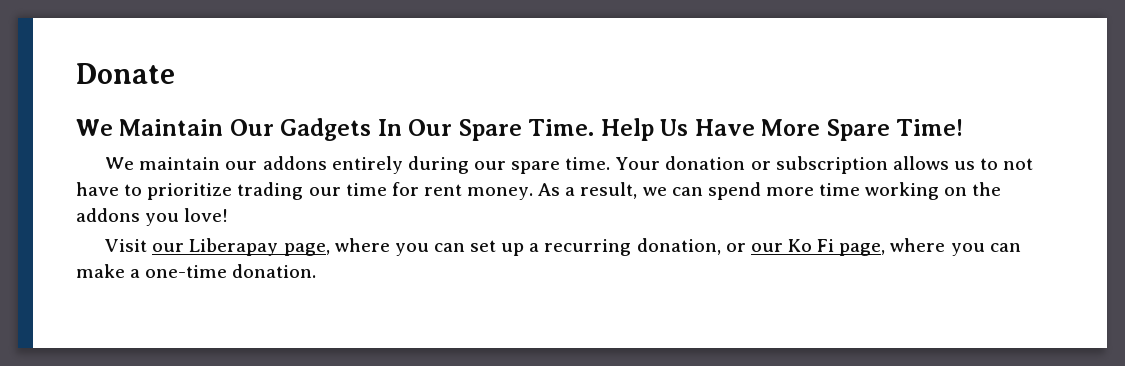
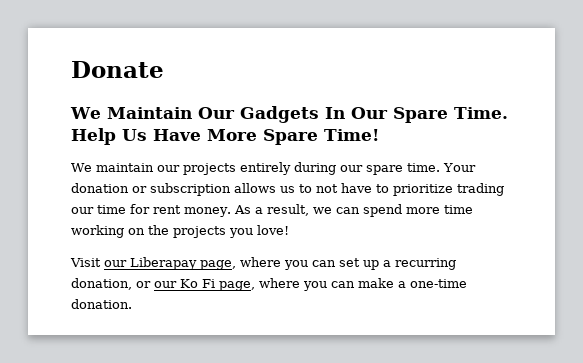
- We maintain our addons entirely during our spare time.
+ We maintain our projects entirely during our spare time.
- As a result, we can spend more time working on the addons you love!
+ As a result, we can spend more time working on the projects you love!

